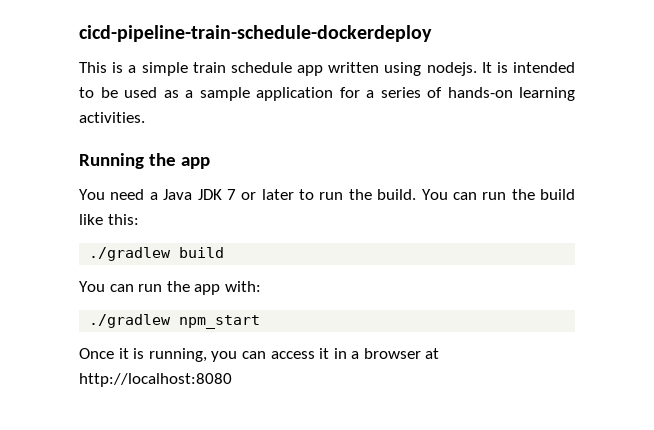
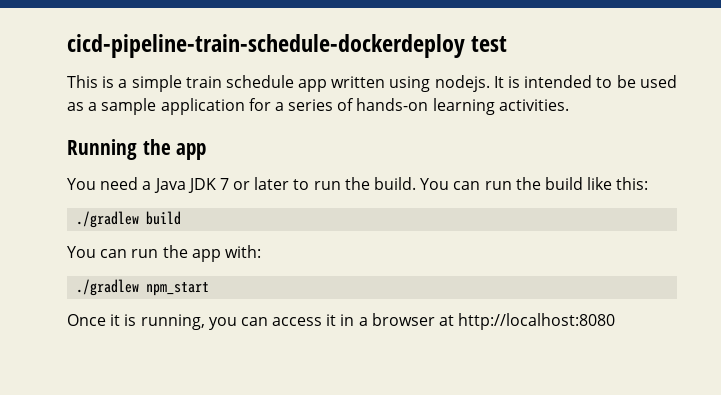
- cicd-pipeline-train-schedule-dockerdeploy
+ cicd-pipeline-train-schedule-dockerdeploy test

